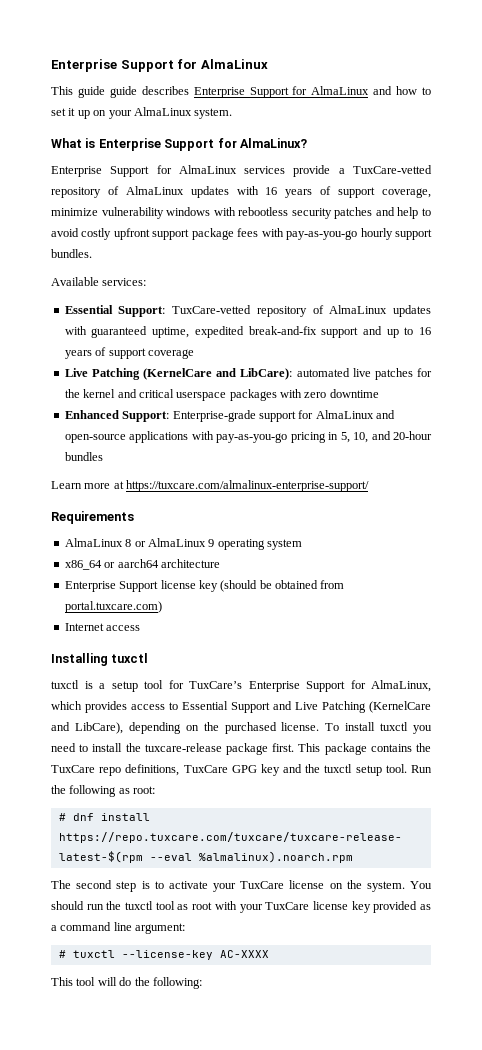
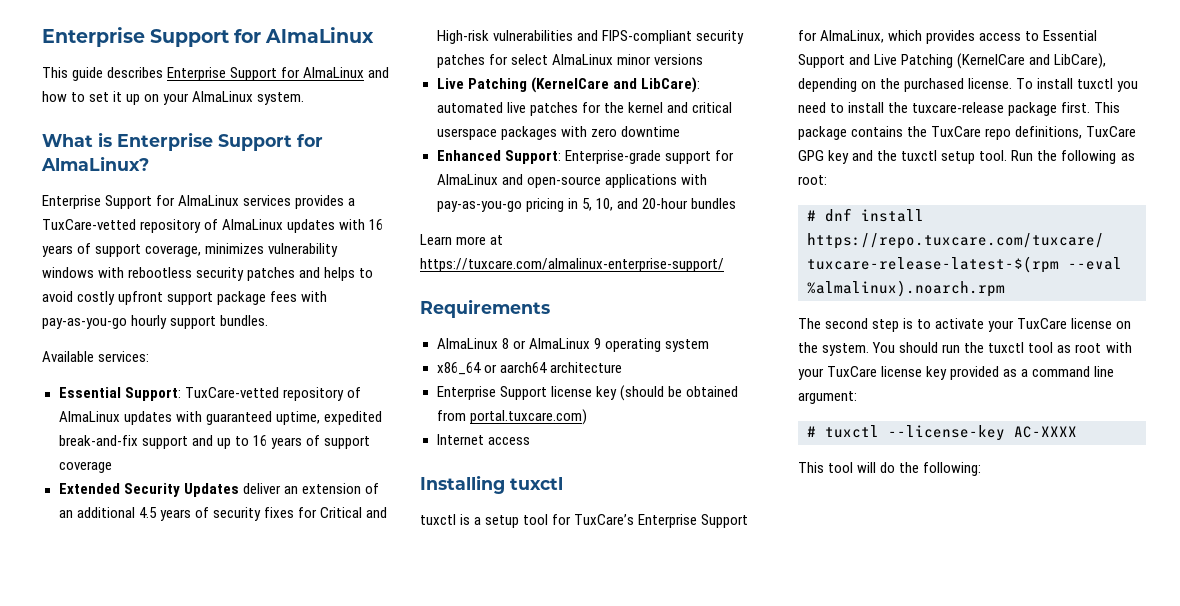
- This guide guide describes Enterprise Support for AlmaLinux and how to set it up on your AlmaLinux system.
+ This guide describes Enterprise Support for AlmaLinux and how to set it up on your AlmaLinux system.
- Enterprise Support for AlmaLinux services provide a TuxCare-vetted repository of AlmaLinux updates with 16 years of support coverage, minimize vulnerability windows with rebootless security patches and help to avoid costly upfront support package fees with pay-as-you-go hourly support bundles.
+ Enterprise Support for AlmaLinux services provides a TuxCare-vetted repository of AlmaLinux updates with 16 years of support coverage, minimizes vulnerability windows with rebootless security patches and helps to avoid costly upfront support package fees with pay-as-you-go hourly support bundles.
+ Extended Security Updates deliver an extension of an additional 4.5 years of security fixes for Critical and High-risk vulnerabilities and FIPS-compliant security patches for select AlmaLinux minor versions

